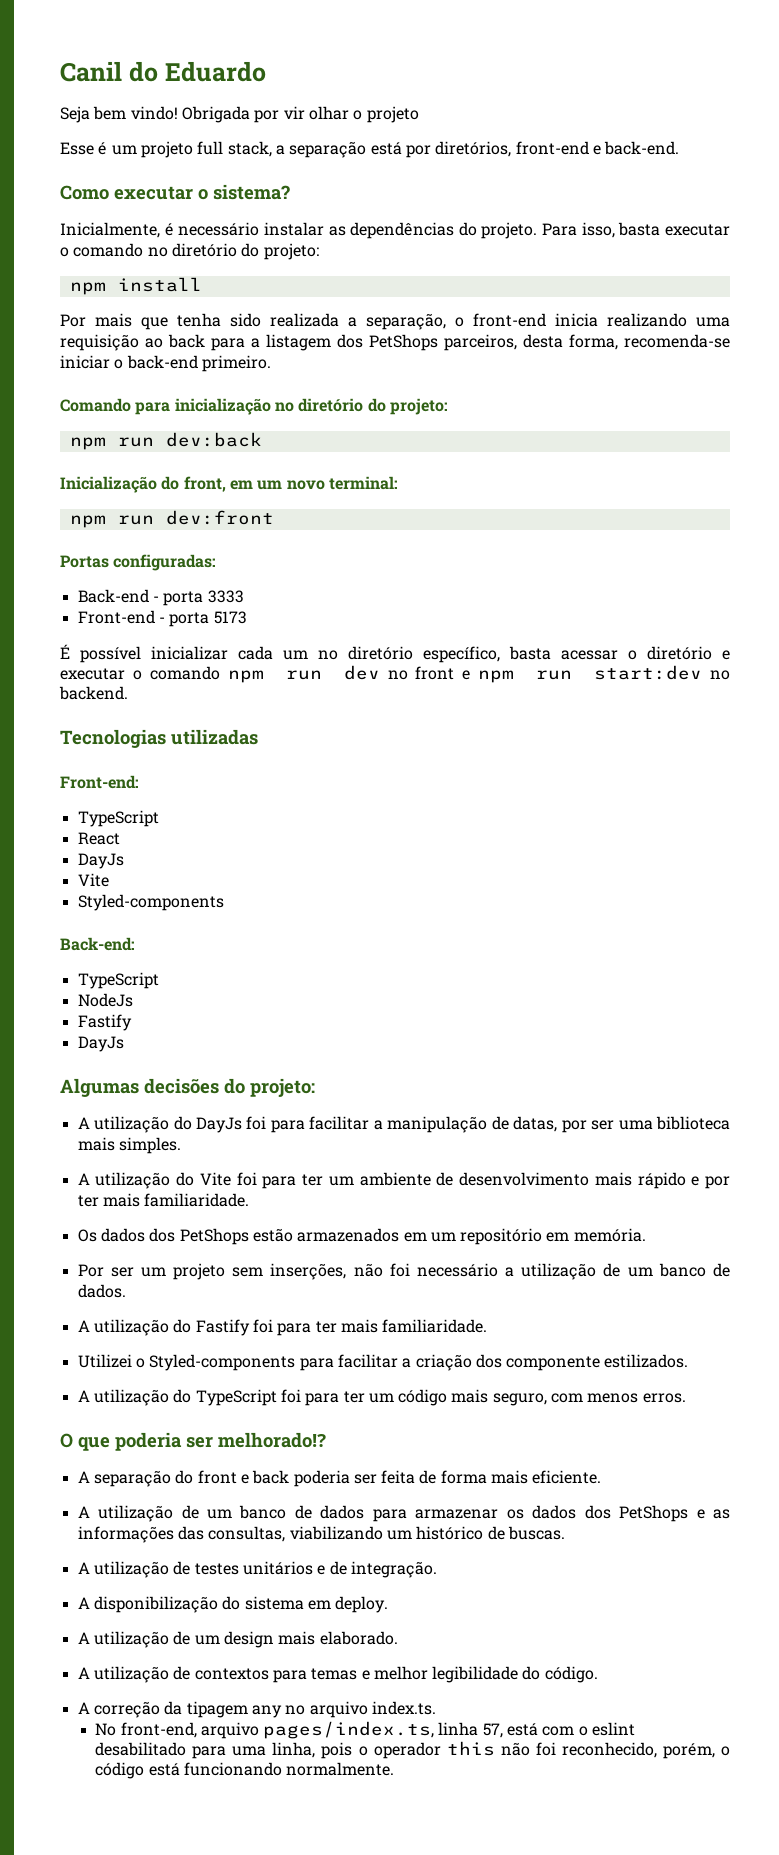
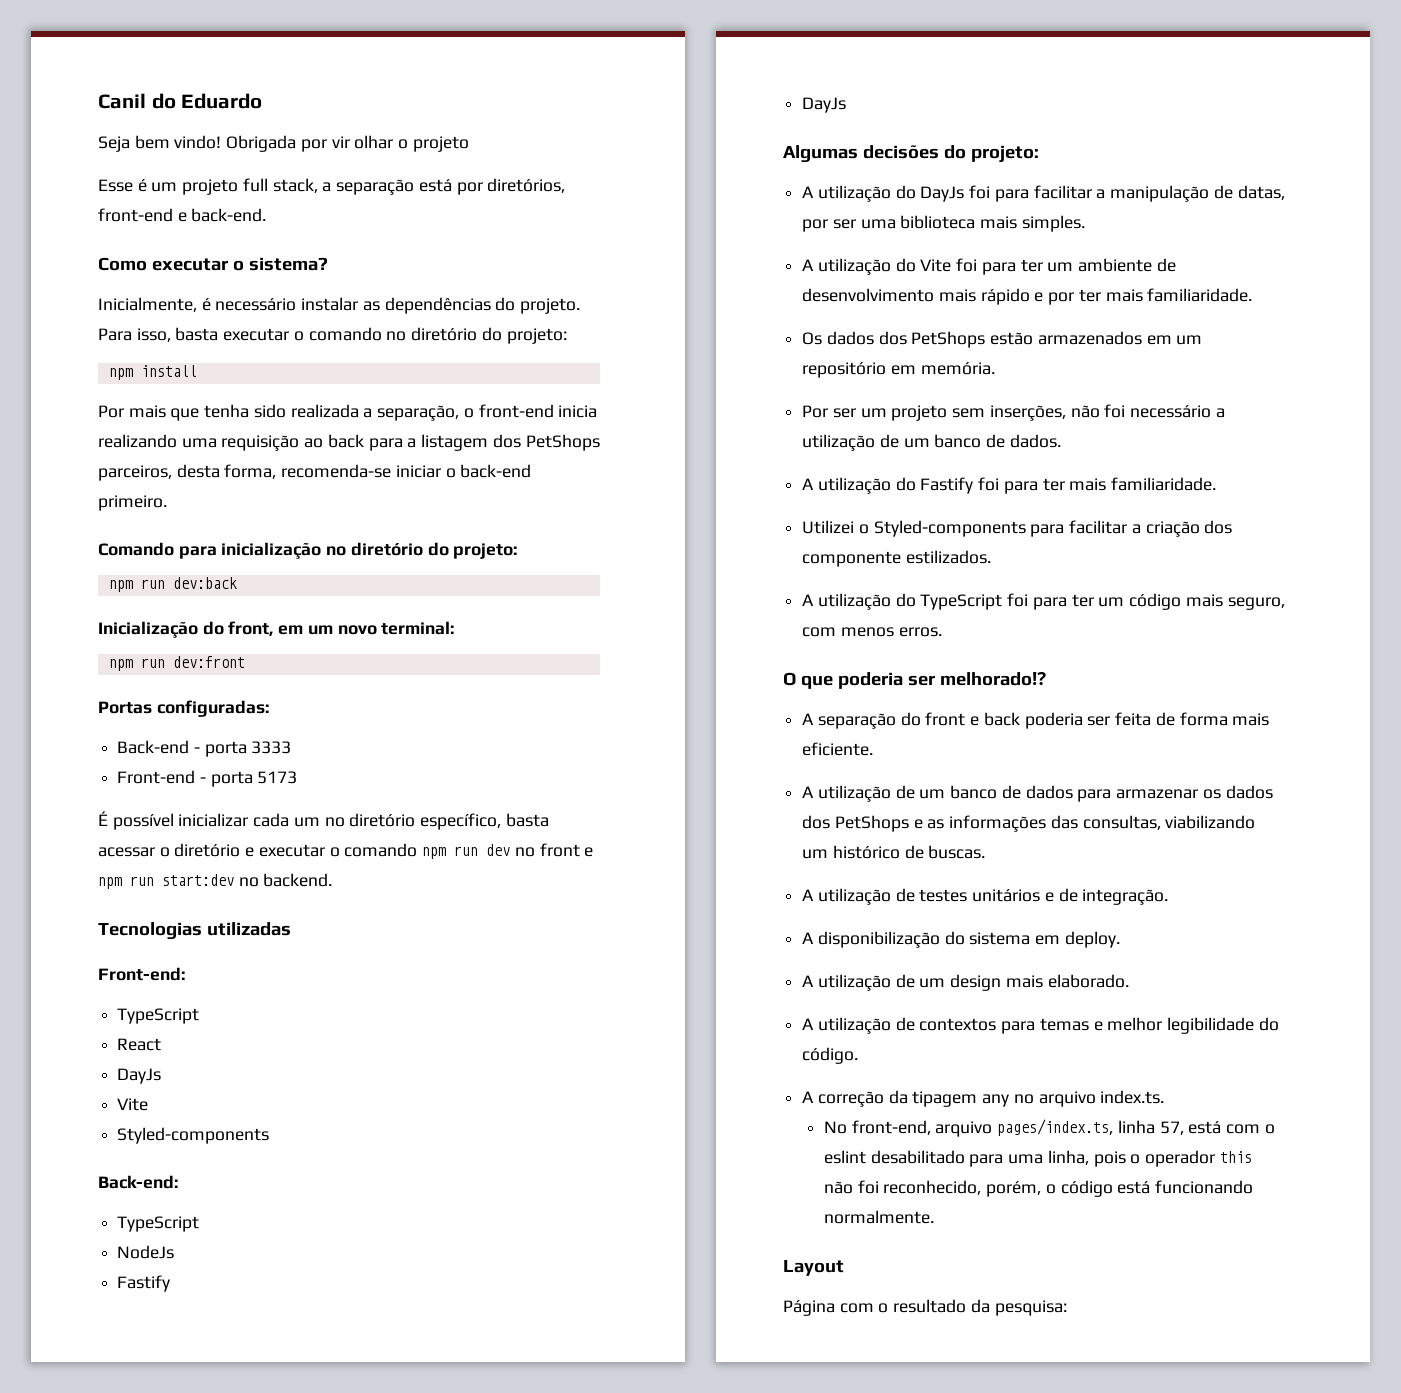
+ Layout
+ Página com o resultado da pesquisa:

